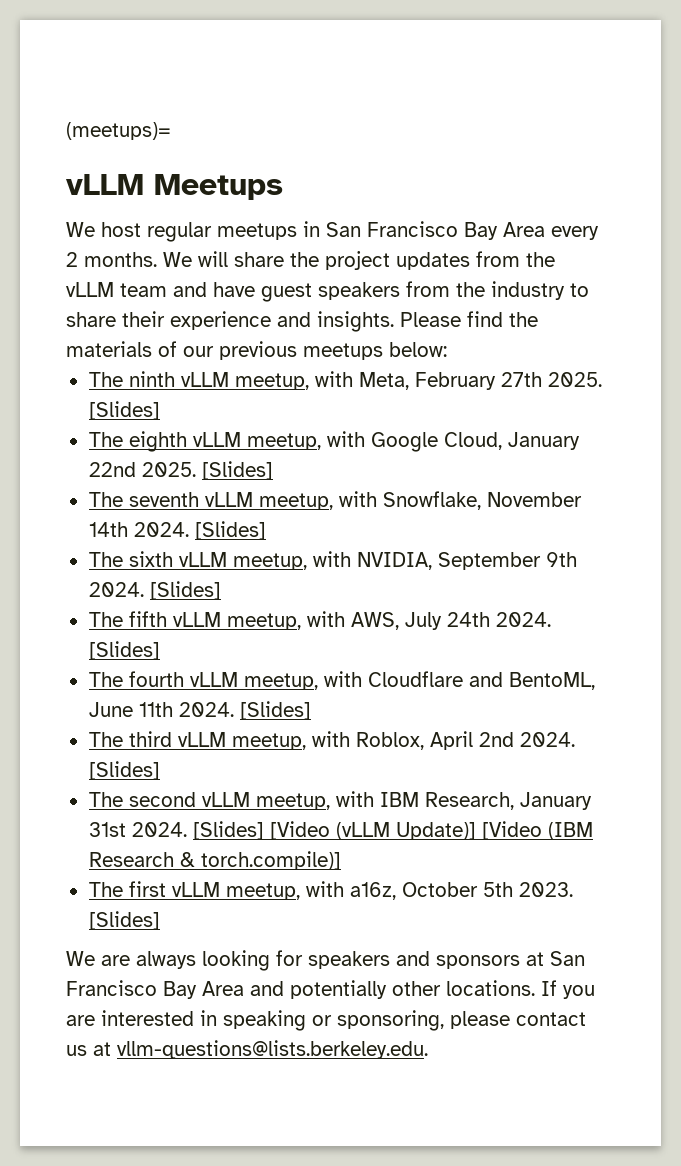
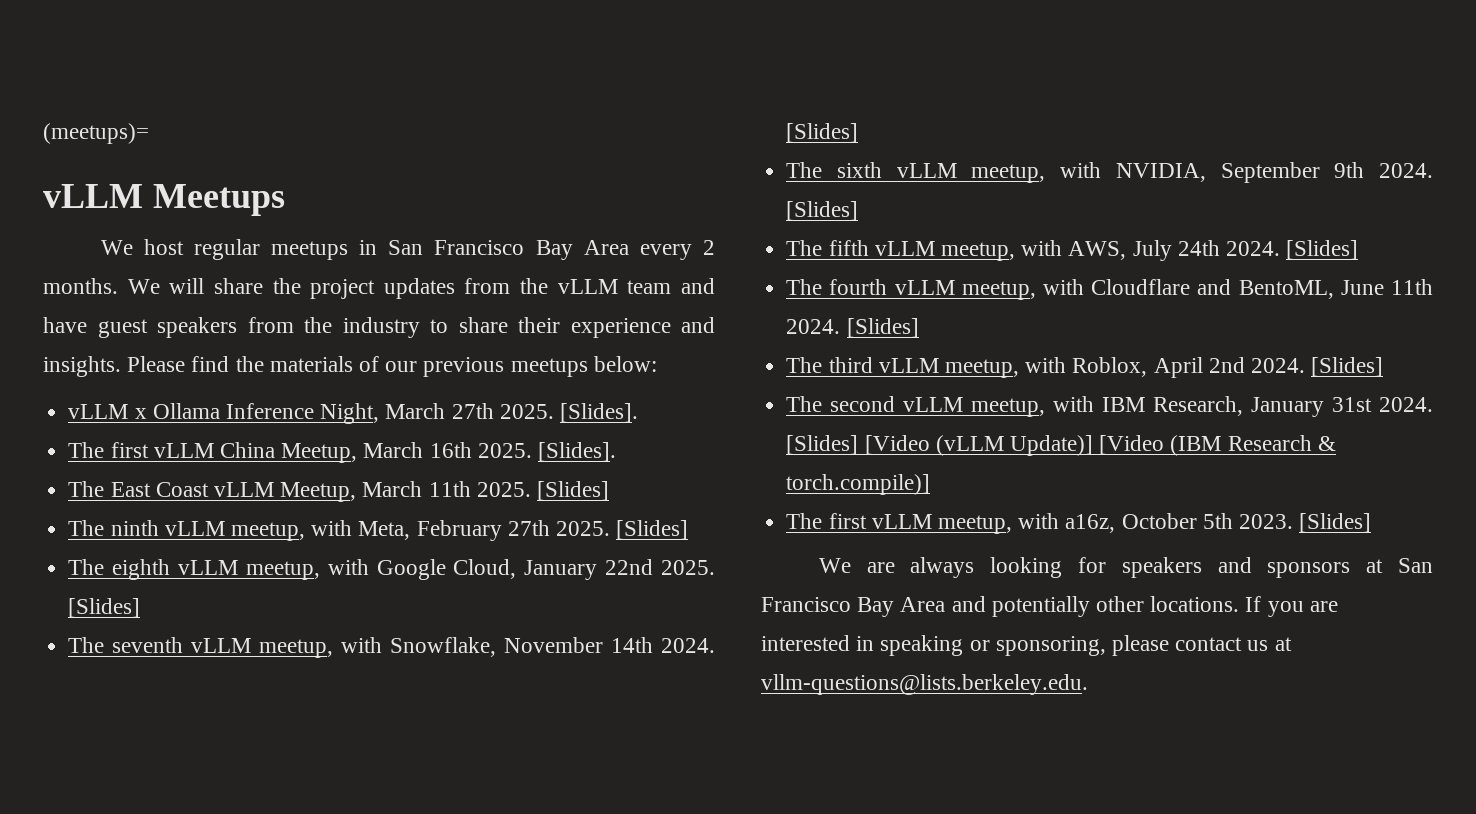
+ vLLM x Ollama Inference Night, March 27th 2025. [Slides].
+ The first vLLM China Meetup, March 16th 2025. [Slides].
+ The East Coast vLLM Meetup, March 11th 2025. [Slides]

